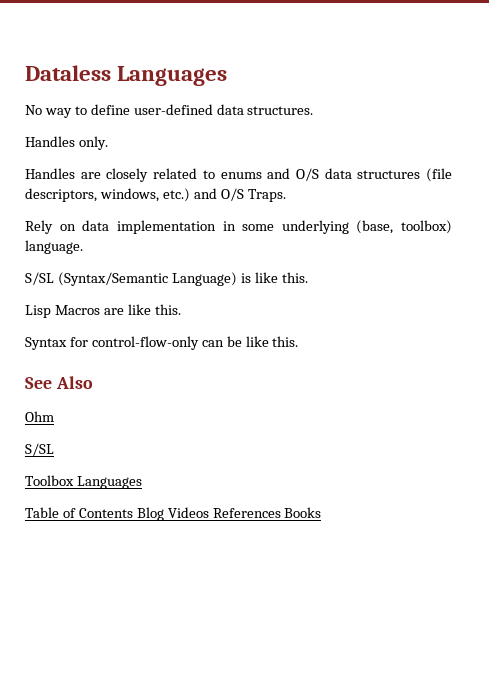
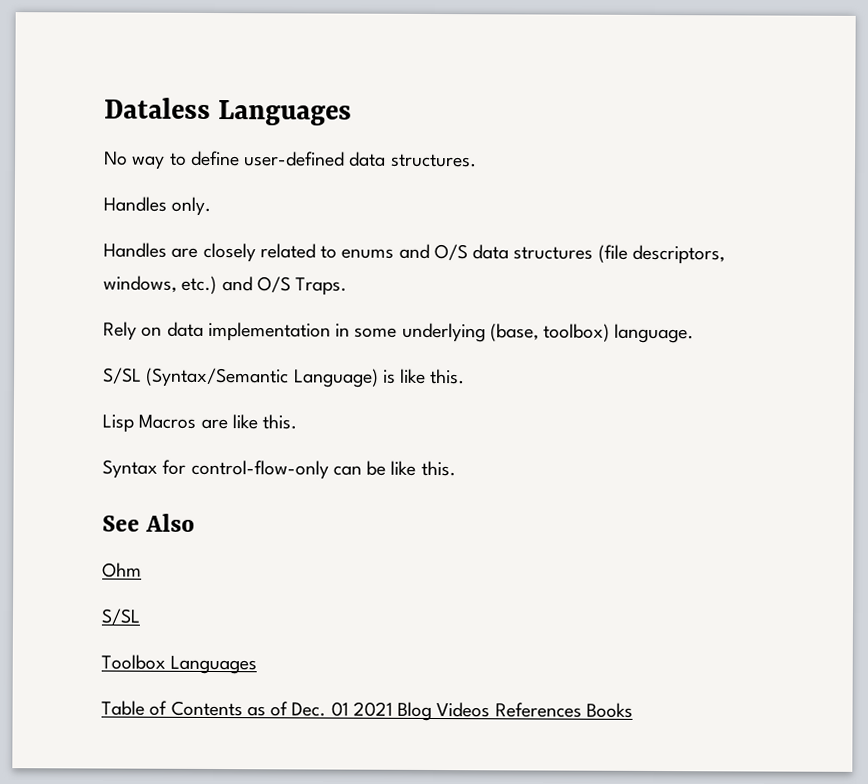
- Table of Contents Blog Videos References Books
+ Table of Contents as of Dec. 01 2021 Blog Videos References Books

